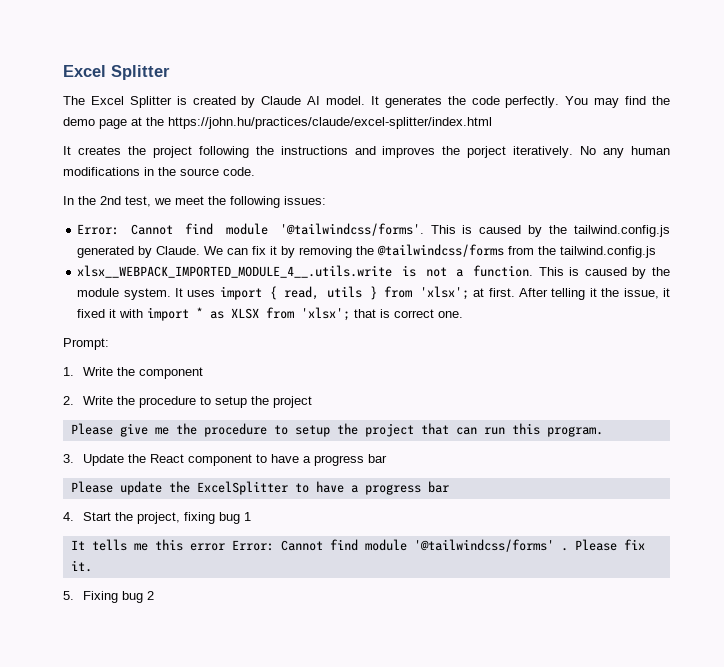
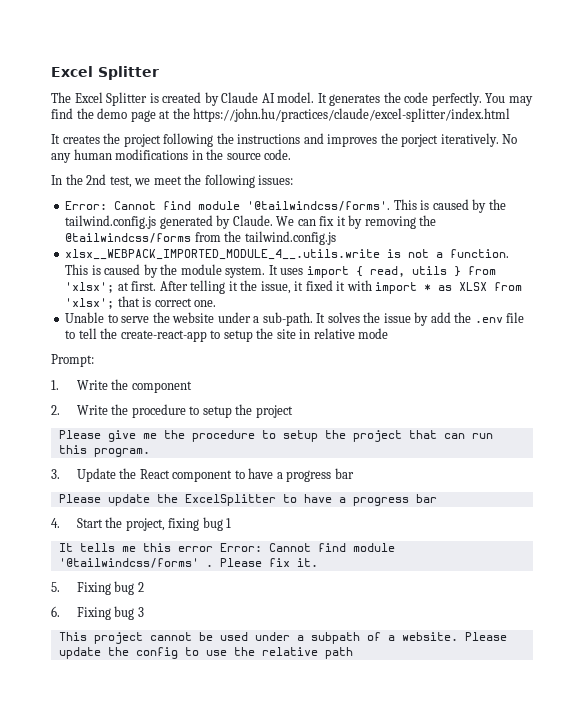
+ Unable to serve the website under a sub-path. It solves the issue by add the .env file to tell the create-react-app to setup the site in relative mode
+ 6. Fixing bug 3
+ This project cannot be used under a subpath of a website. Please update the config to use the relative path

